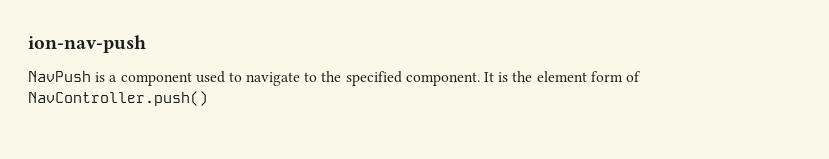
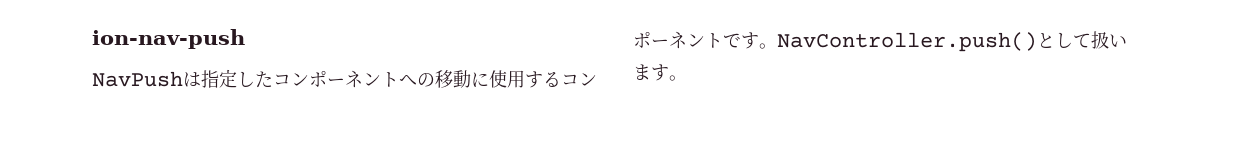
- NavPush is a component used to navigate to the specified component. It is the element form of NavController.push()
+ NavPushは指定したコンポーネントへの移動に使用するコンポーネントです。NavController.push()として扱います。

